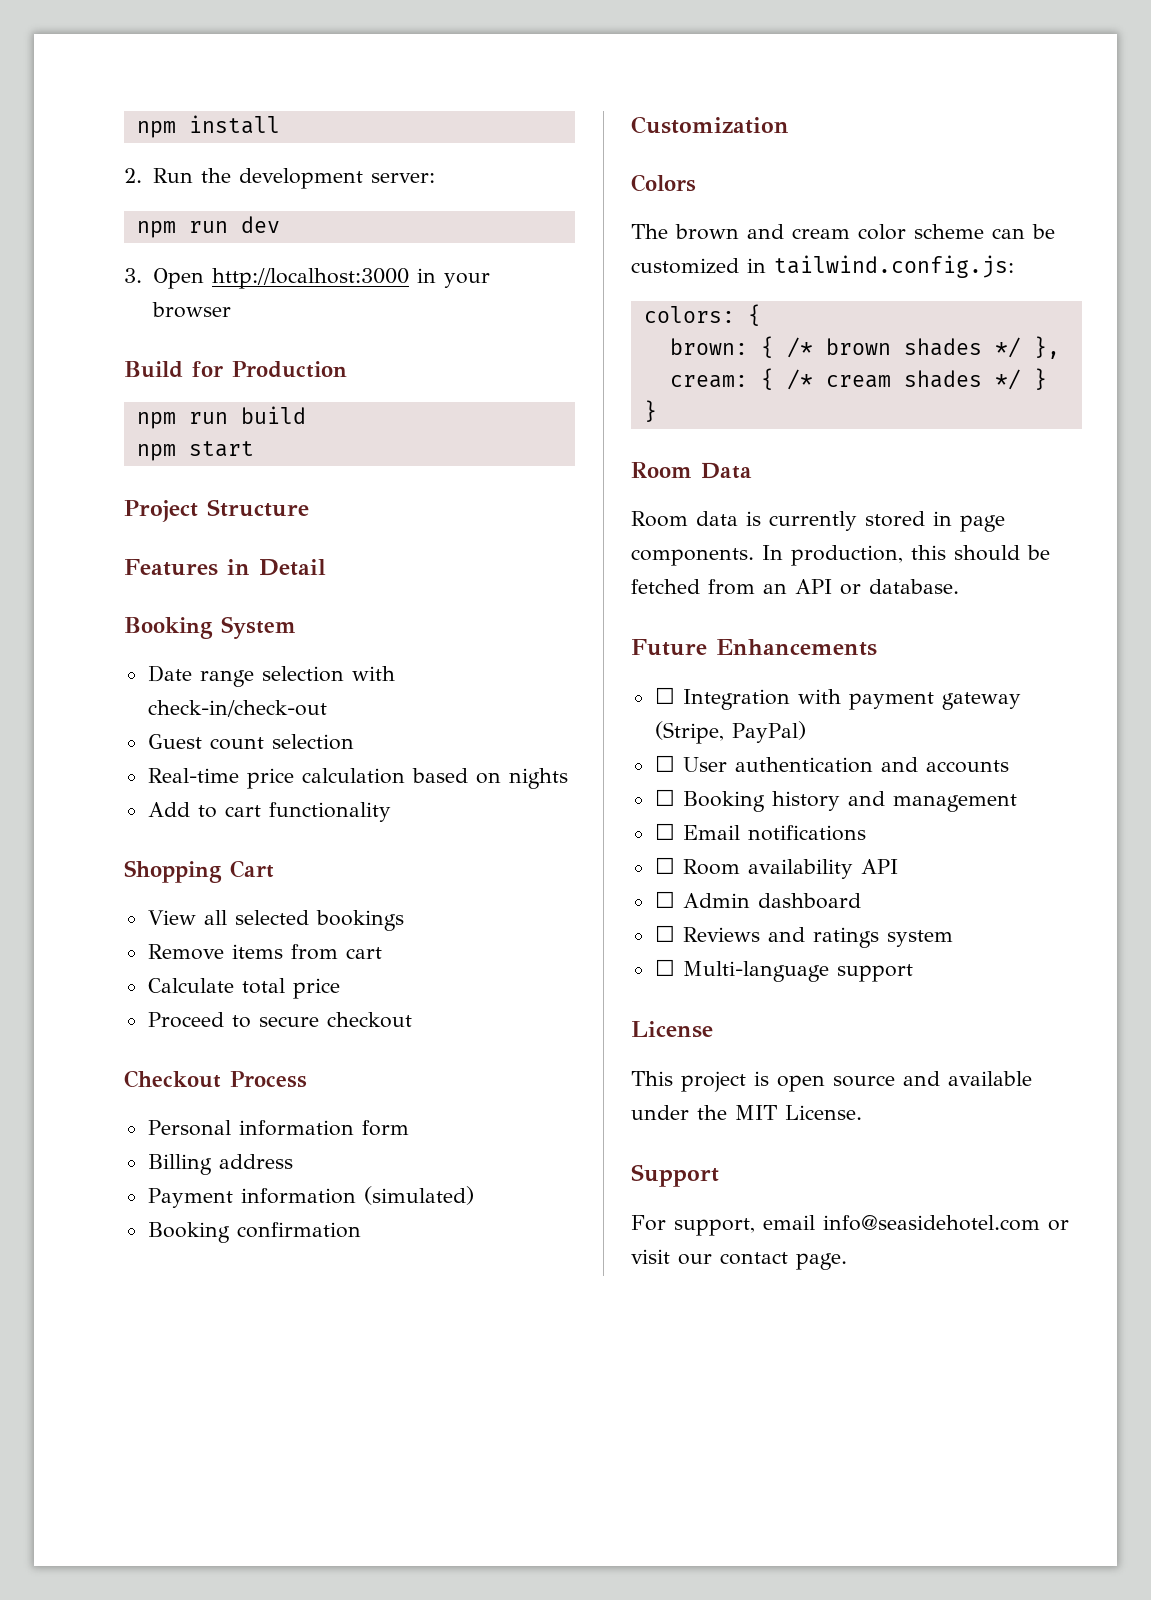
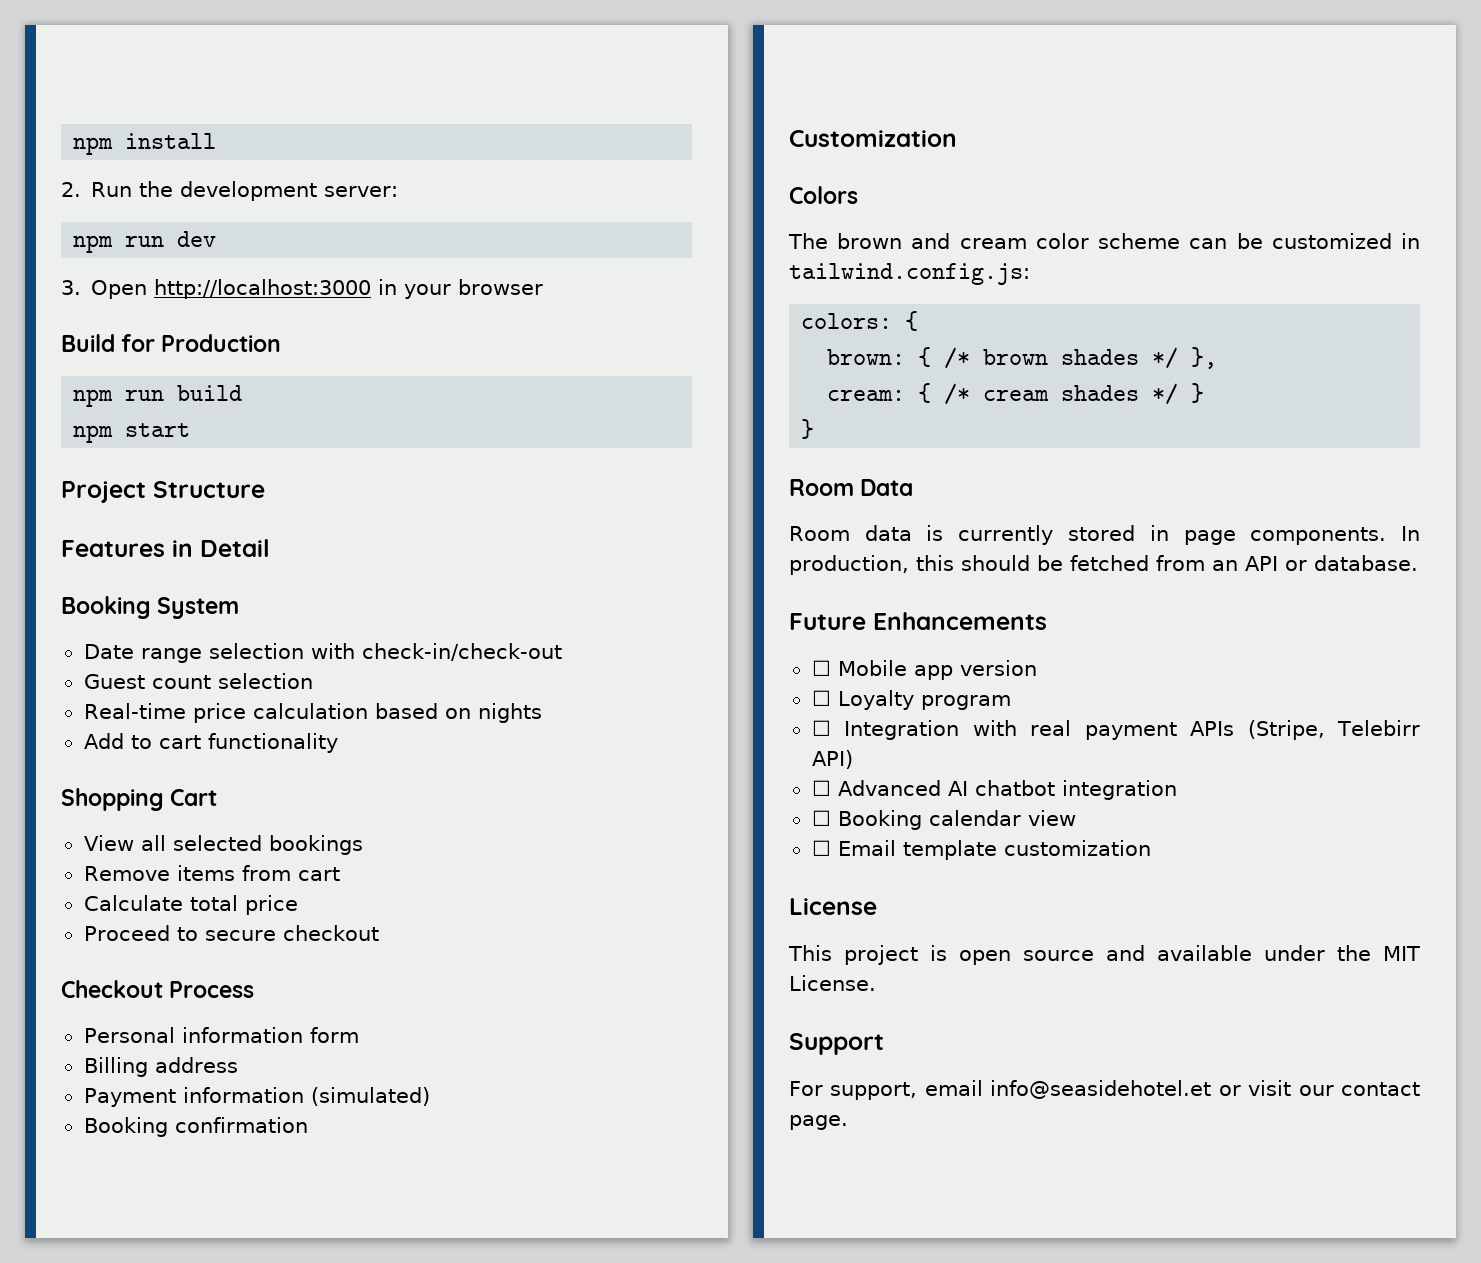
- ☐ Integration with payment gateway (Stripe, PayPal)
- ☐ User authentication and accounts
+ ☐ Mobile app version
+ ☐ Loyalty program
+ ☐ Integration with real payment APIs (Stripe, Telebirr API)
+ ☐ Advanced AI chatbot integration
- ☐ Booking history and management
+ ☐ Booking calendar view
- ☐ Email notifications
- ☐ Room availability API
- ☐ Admin dashboard
- ☐ Reviews and ratings system
- ☐ Multi-language support
+ ☐ Email template customization
- For support, email info@seasidehotel.com or visit our contact page.
+ For support, email info@seasidehotel.et or visit our contact page.

